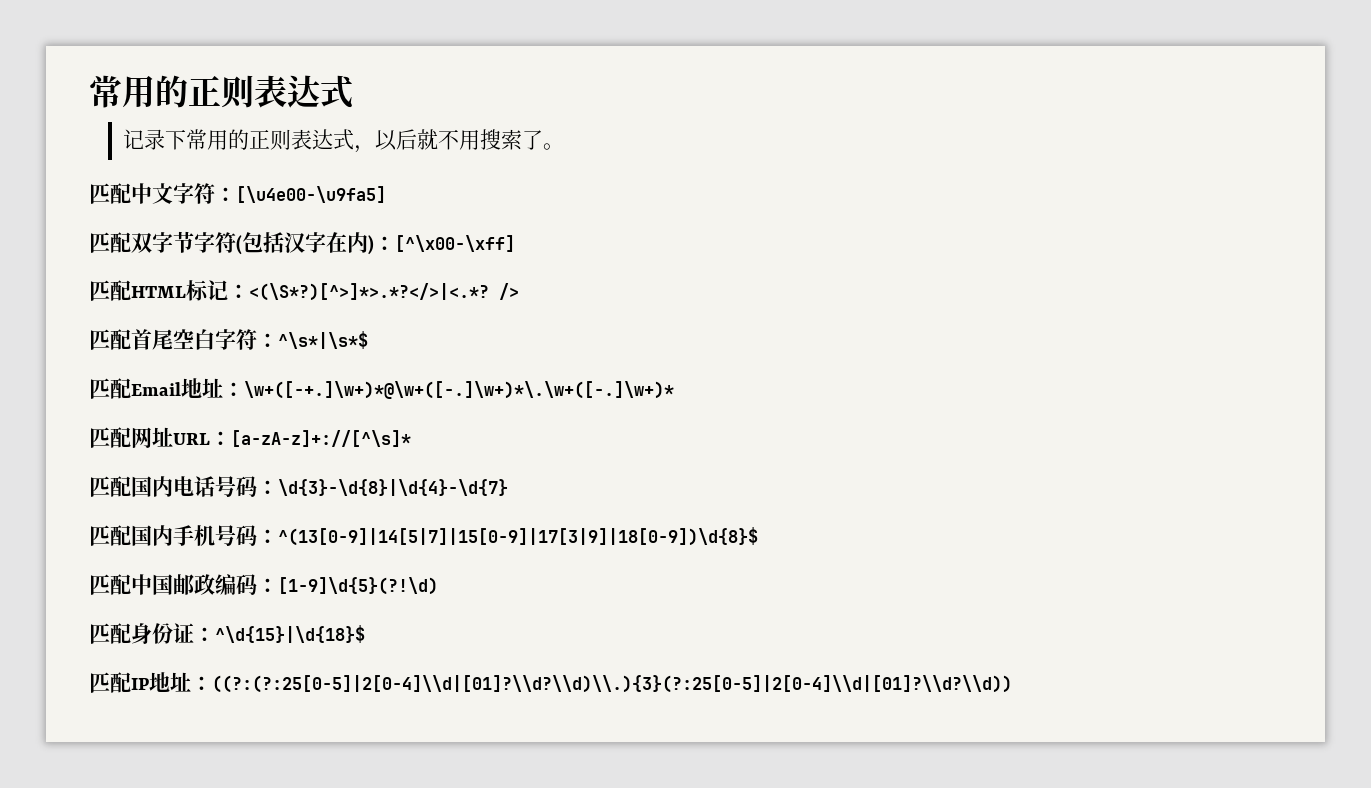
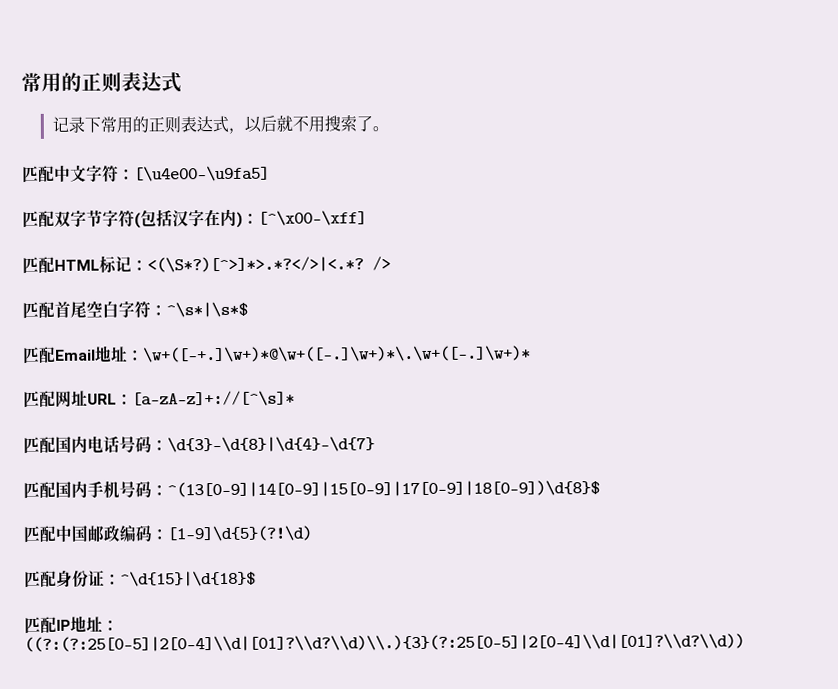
- 匹配国内手机号码：^(13[0-9]|14[5|7]|15[0-9]|17[3|9]|18[0-9])\d{8}$
+ 匹配国内手机号码：^(13[0-9]|14[0-9]|15[0-9]|17[0-9]|18[0-9])\d{8}$

